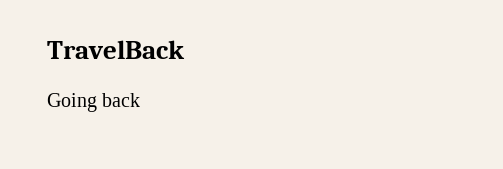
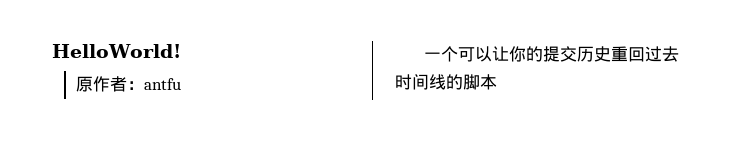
- TravelBack
- Going back
+ HelloWorld!
+ 原作者：antfu
+ 一个可以让你的提交历史重回过去时间线的脚本

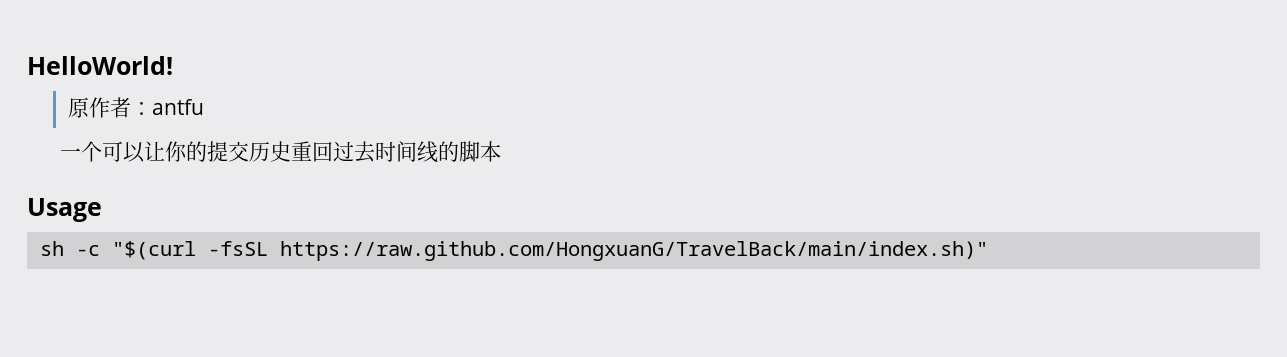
+ Usage
+ sh -c "$(curl -fsSL https://raw.github.com/HongxuanG/TravelBack/main/index.sh)"

